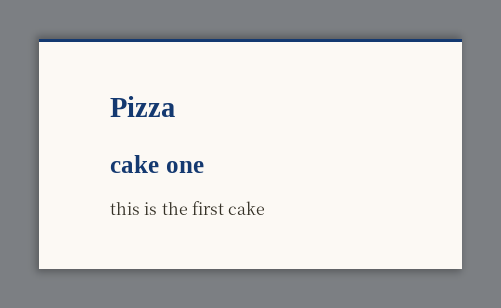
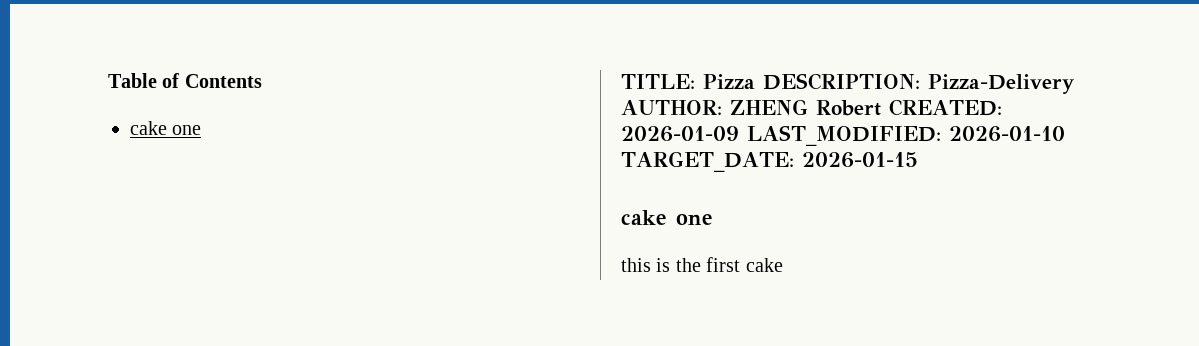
- Pizza
+ Table of Contents
+ cake one
+ TITLE: Pizza DESCRIPTION: Pizza-Delivery AUTHOR: ZHENG Robert CREATED: 2026-01-09 LAST_MODIFIED: 2026-01-10 TARGET_DATE: 2026-01-15

